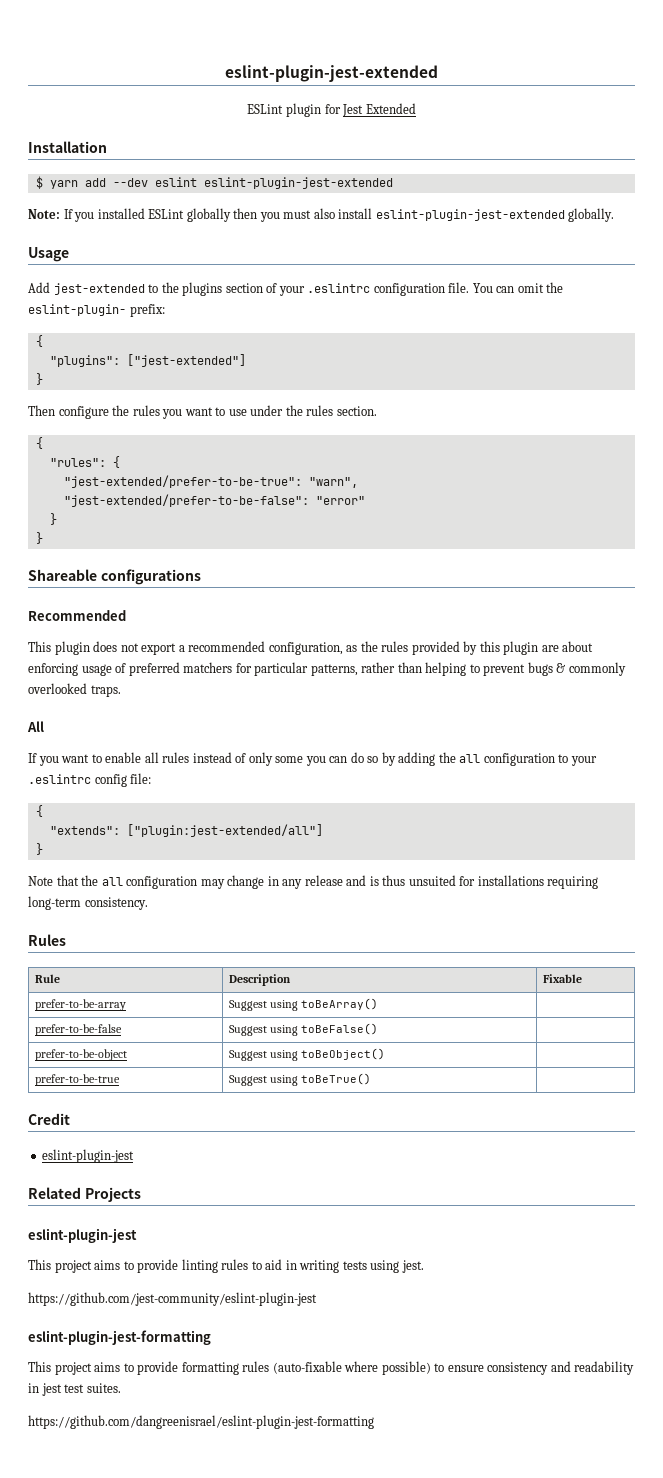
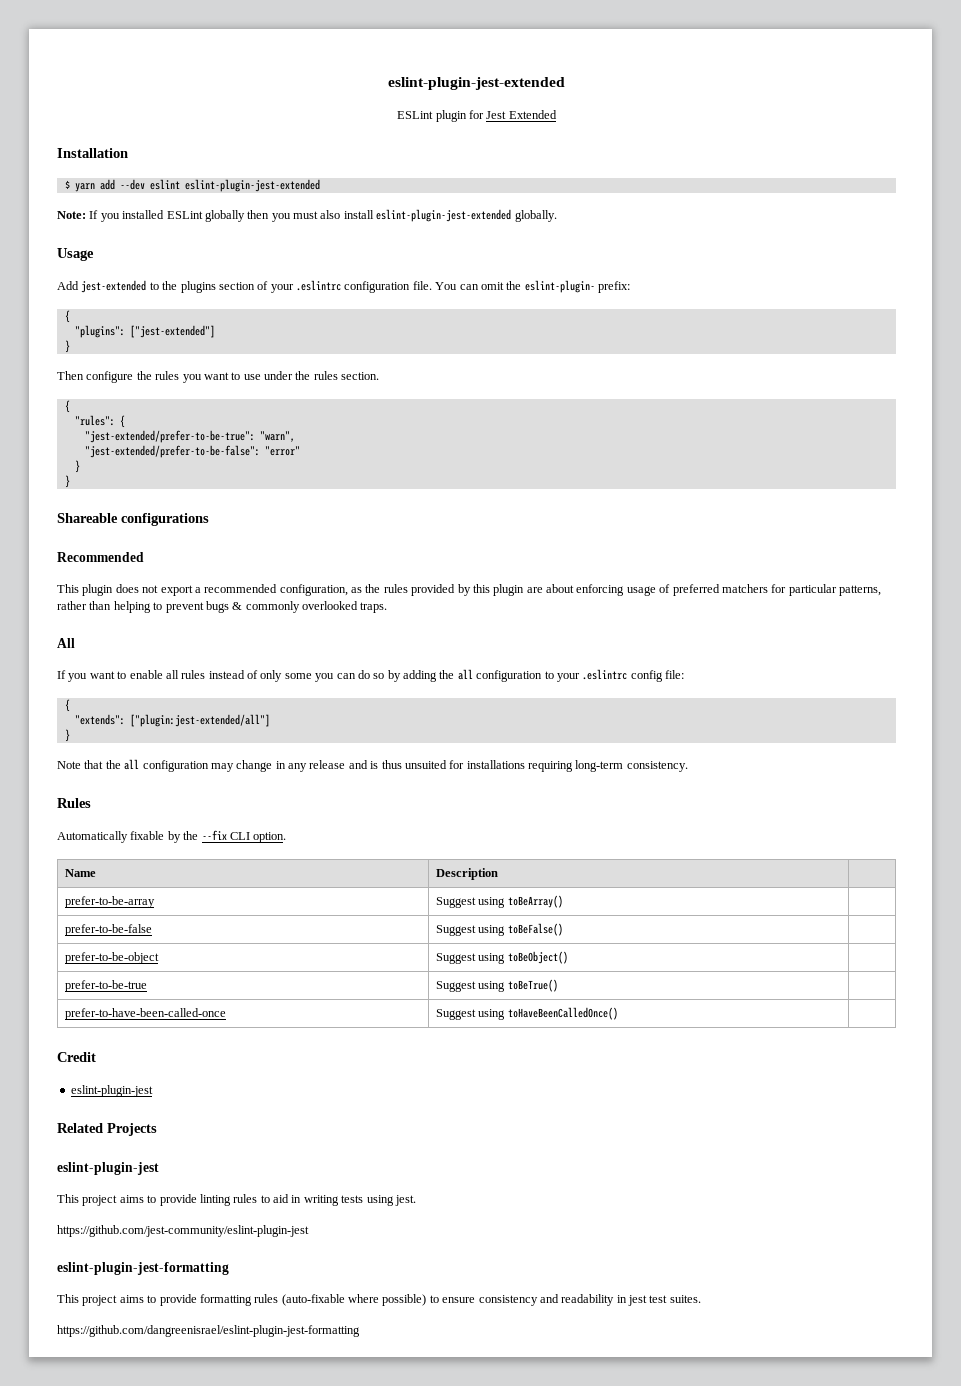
- Rule | Description | Fixable
+ Automatically fixable by the --fix CLI option.
+ Name | Description |
+ prefer-to-have-been-called-once | Suggest using toHaveBeenCalledOnce() |

